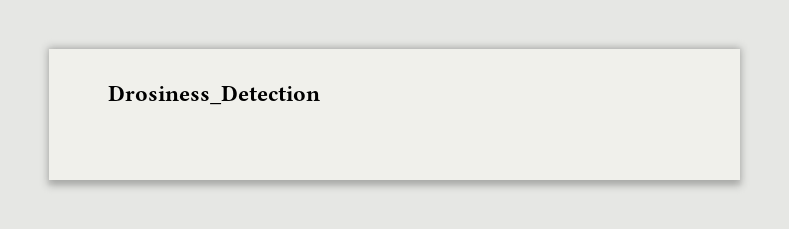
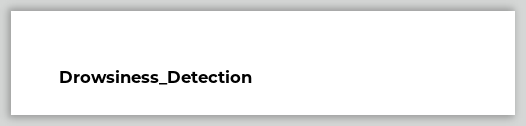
- Drosiness_Detection
+ Drowsiness_Detection

